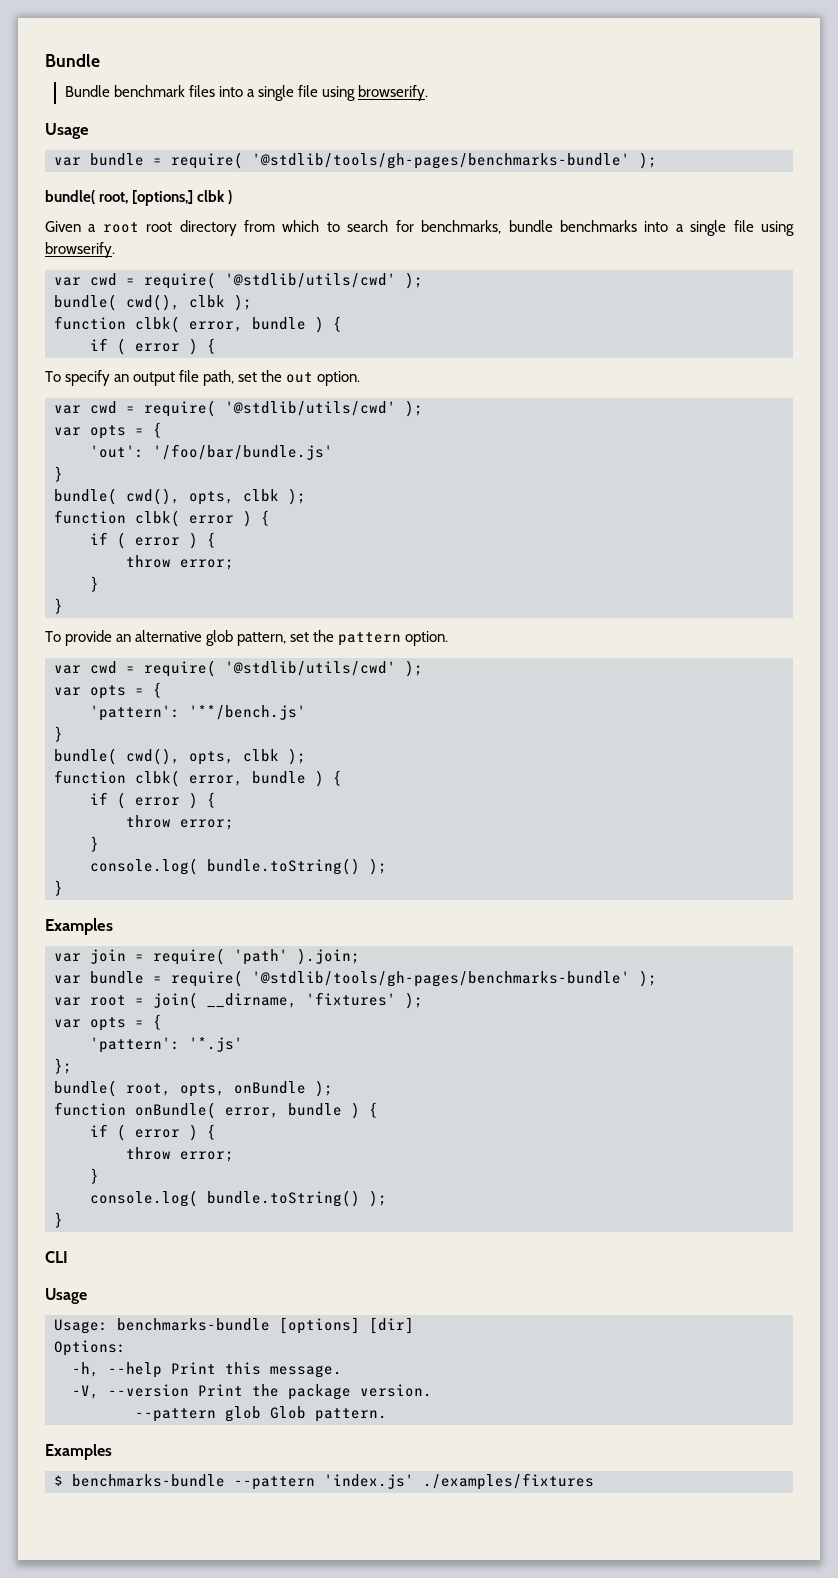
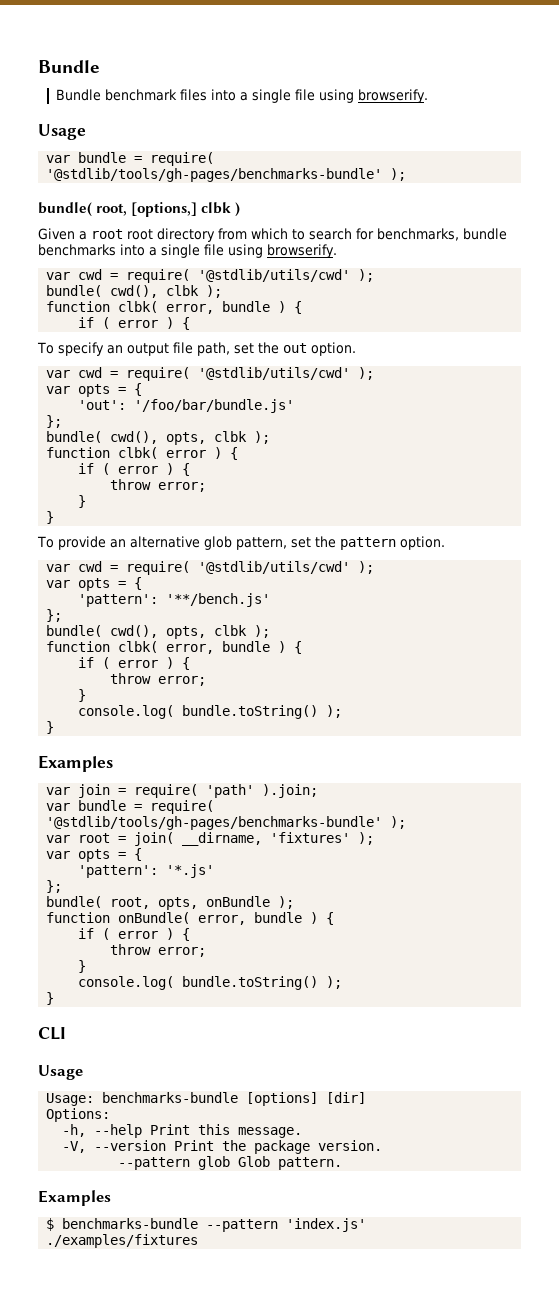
  'out': '/foo/bar/bundle.js'
- }
+ };
  'pattern': '**/bench.js'
- }
+ };

